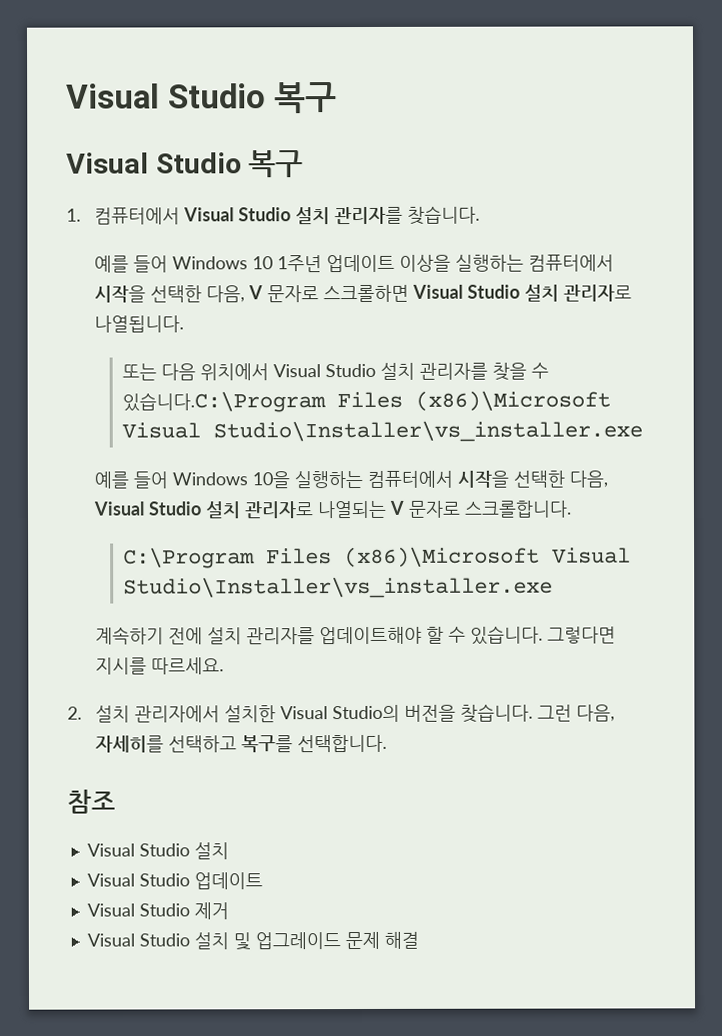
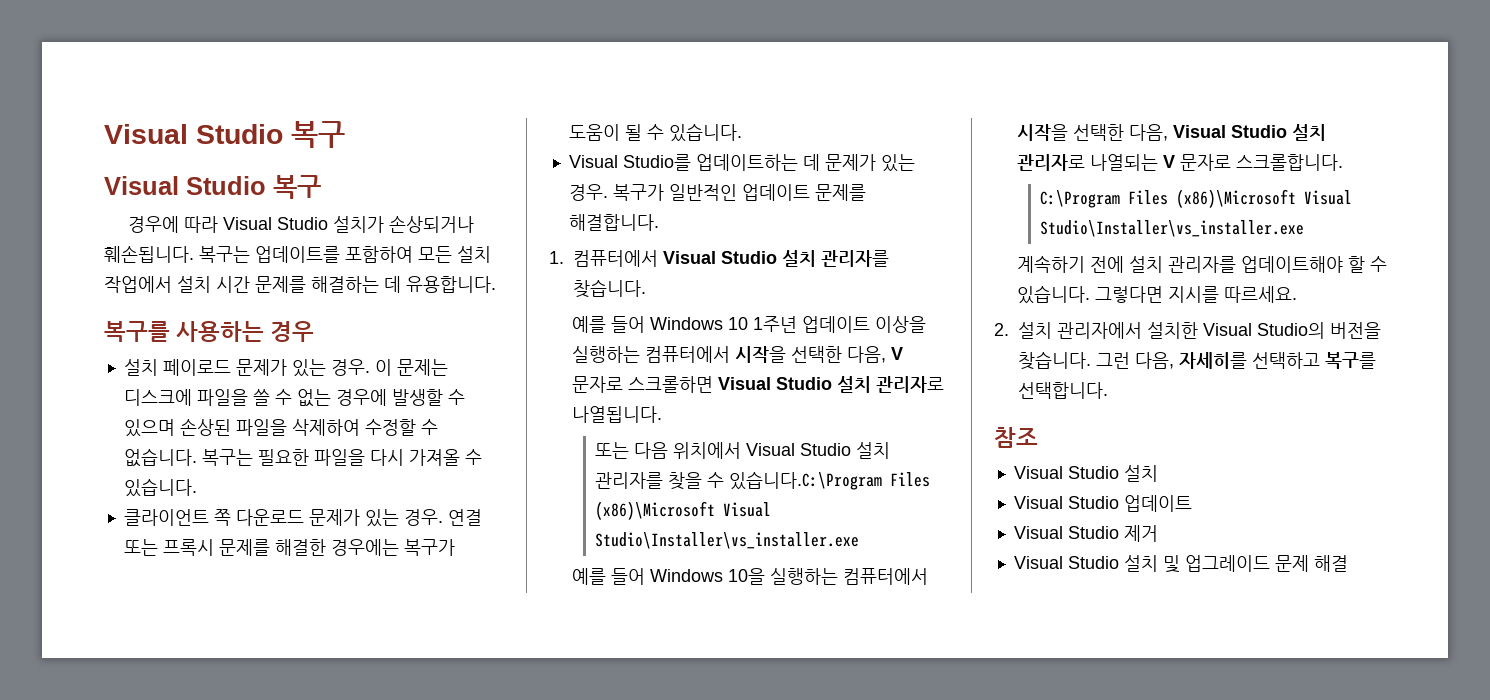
+ 경우에 따라 Visual Studio 설치가 손상되거나 훼손됩니다. 복구는 업데이트를 포함하여 모든 설치 작업에서 설치 시간 문제를 해결하는 데 유용합니다.
+ 복구를 사용하는 경우
+ 설치 페이로드 문제가 있는 경우. 이 문제는 디스크에 파일을 쓸 수 없는 경우에 발생할 수 있으며 손상된 파일을 삭제하여 수정할 수 없습니다. 복구는 필요한 파일을 다시 가져올 수 있습니다.
+ 클라이언트 쪽 다운로드 문제가 있는 경우. 연결 또는 프록시 문제를 해결한 경우에는 복구가 도움이 될 수 있습니다.
+ Visual Studio를 업데이트하는 데 문제가 있는 경우. 복구가 일반적인 업데이트 문제를 해결합니다.

